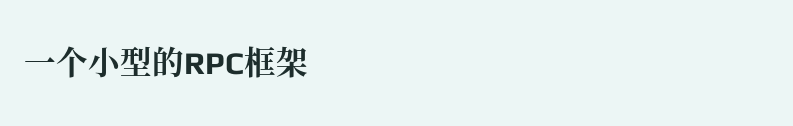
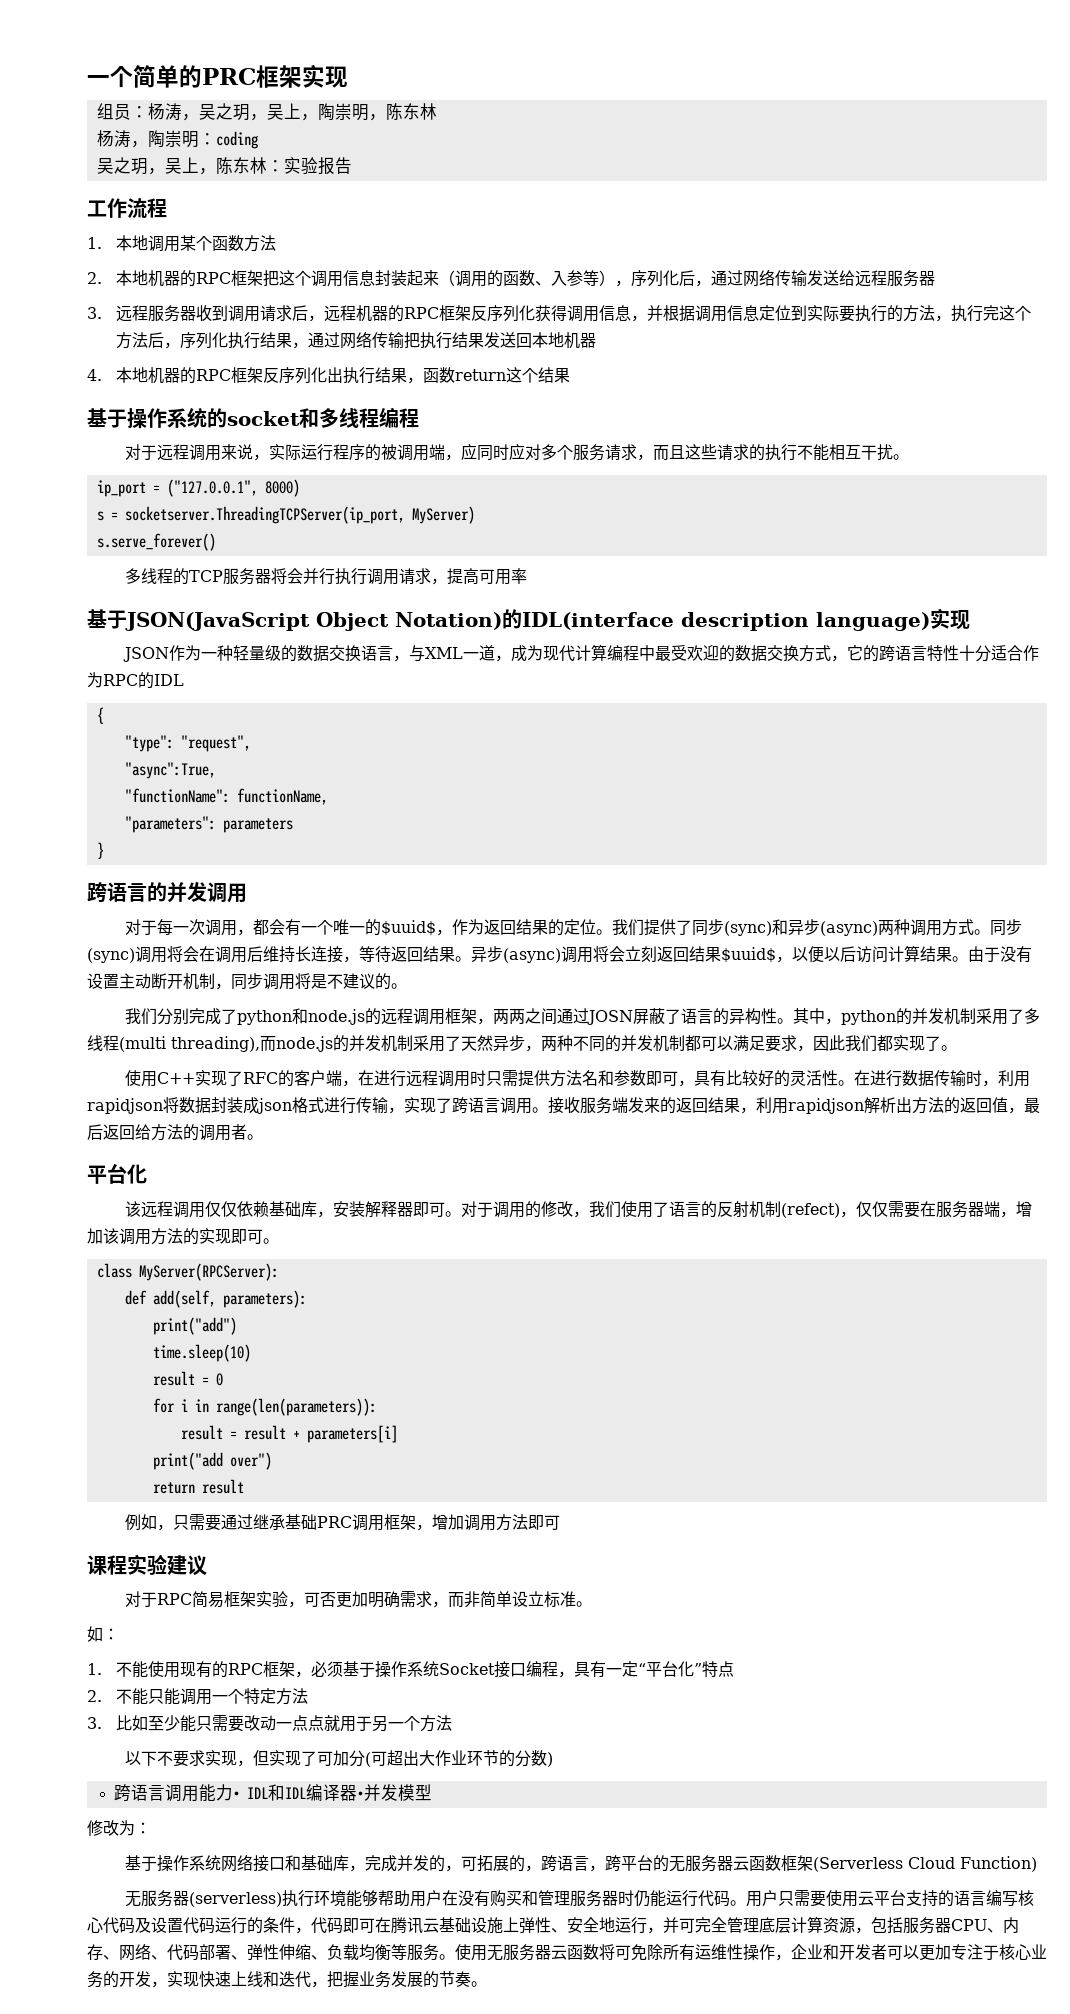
- 一个小型的RPC框架
+ 一个简单的PRC框架实现
+ 组员：杨涛，吴之玥，吴上，陶崇明，陈东林
+ 杨涛，陶崇明：coding
+ 吴之玥，吴上，陈东林：实验报告
+ 工作流程
+ 1.本地调用某个函数方法
+ 2.本地机器的RPC框架把这个调用信息封装起来（调用的函数、入参等），序列化后，通过网络传输发送给远程服务器
+ 3.远程服务器收到调用请求后，远程机器的RPC框架反序列化获得调用信息，并根据调用信息定位到实际要执行的方法，执行完这个方法后，序列化执行结果，通过网络传输把执行结果发送回本地机器
+ 4.本地机器的RPC框架反序列化出执行结果，函数return这个结果
+ 基于操作系统的socket和多线程编程
+ 对于远程调用来说，实际运行程序的被调用端，应同时应对多个服务请求，而且这些请求的执行不能相互干扰。
+ ip_port = ("127.0.0.1", 8000)
+ s = socketserver.ThreadingTCPServer(ip_port, MyServer)
+ s.serve_forever()
+ 多线程的TCP服务器将会并行执行调用请求，提高可用率
+ 基于JSON(JavaScript Object Notation)的IDL(interface description language)实现
+ JSON作为一种轻量级的数据交换语言，与XML一道，成为现代计算编程中最受欢迎的数据交换方式，它的跨语言特性十分适合作为RPC的IDL
+ {
+ "type": "request",
+ "async":True,
+ "functionName": functionName,
+ "parameters": parameters
+ }
+ 跨语言的并发调用
+ 对于每一次调用，都会有一个唯一的$uuid$，作为返回结果的定位。我们提供了同步(sync)和异步(async)两种调用方式。同步(sync)调用将会在调用后维持长连接，等待返回结果。异步(async)调用将会立刻返回结果$uuid$，以便以后访问计算结果。由于没有设置主动断开机制，同步调用将是不建议的。
+ 我们分别完成了python和node.js的远程调用框架，两两之间通过JOSN屏蔽了语言的异构性。其中，python的并发机制采用了多线程(multi threading),而node.js的并发机制采用了天然异步，两种不同的并发机制都可以满足要求，因此我们都实现了。
+ 使用C++实现了RFC的客户端，在进行远程调用时只需提供方法名和参数即可，具有比较好的灵活性。在进行数据传输时，利用rapidjson将数据封装成json格式进行传输，实现了跨语言调用。接收服务端发来的返回结果，利用rapidjson解析出方法的返回值，最后返回给方法的调用者。
+ 平台化
+ 该远程调用仅仅依赖基础库，安装解释器即可。对于调用的修改，我们使用了语言的反射机制(refect)，仅仅需要在服务器端，增加该调用方法的实现即可。
+ class MyServer(RPCServer):
+ def add(self, parameters):
+ print("add")
+ time.sleep(10)
+ result = 0
+ for i in range(len(parameters)):
+ result = result + parameters[i]
+ print("add over")
+ return result
+ 例如，只需要通过继承基础PRC调用框架，增加调用方法即可
+ 课程实验建议
+ 对于RPC简易框架实验，可否更加明确需求，而非简单设立标准。
+ 如：
+ 1.不能使用现有的RPC框架，必须基于操作系统Socket接口编程，具有一定“平台化”特点
+ 2.不能只能调用一个特定方法
+ 3.比如至少能只需要改动一点点就用于另一个方法
+ 以下不要求实现，但实现了可加分(可超出大作业环节的分数)
+ 跨语言调用能力• IDL和IDL编译器•并发模型
+ 修改为：
+ 基于操作系统网络接口和基础库，完成并发的，可拓展的，跨语言，跨平台的无服务器云函数框架(Serverless Cloud Function)
+ 无服务器(serverless)执行环境能够帮助用户在没有购买和管理服务器时仍能运行代码。用户只需要使用云平台支持的语言编写核心代码及设置代码运行的条件，代码即可在腾讯云基础设施上弹性、安全地运行，并可完全管理底层计算资源，包括服务器CPU、内存、网络、代码部署、弹性伸缩、负载均衡等服务。使用无服务器云函数将可免除所有运维性操作，企业和开发者可以更加专注于核心业务的开发，实现快速上线和迭代，把握业务发展的节奏。

